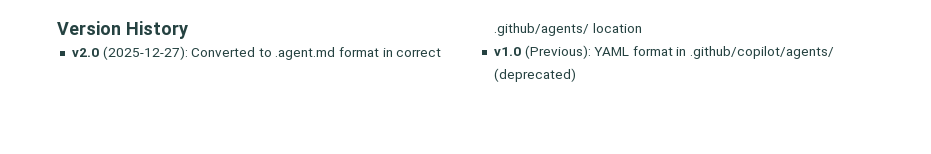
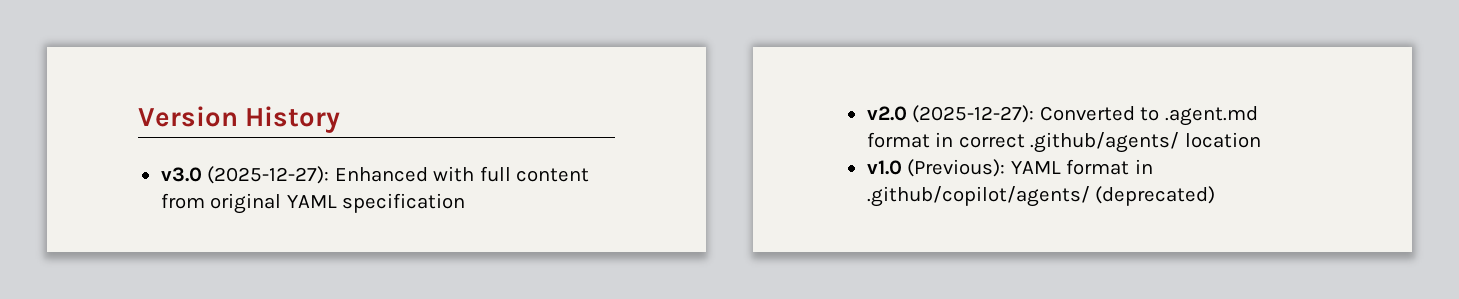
+ v3.0 (2025-12-27): Enhanced with full content from original YAML specification

